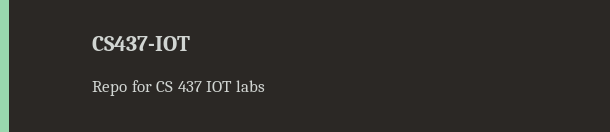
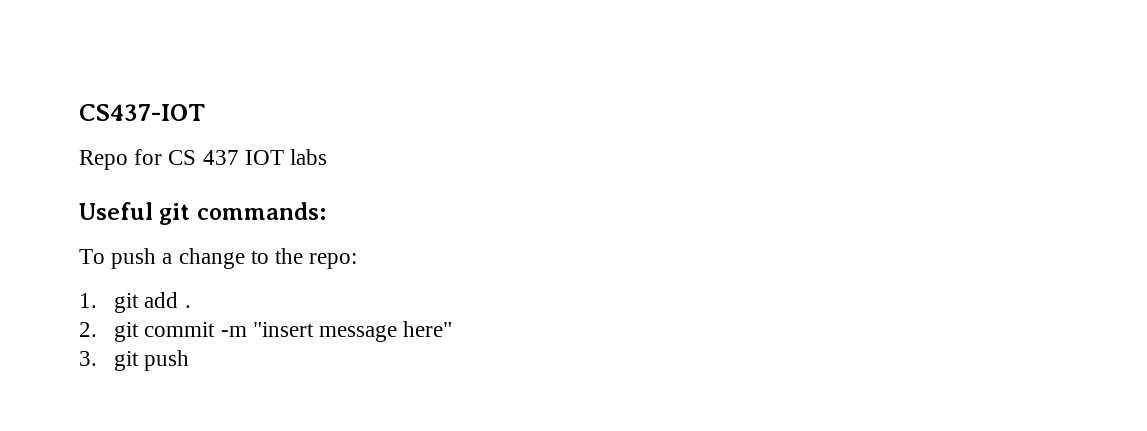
+ Useful git commands:
+ To push a change to the repo:
+ 1. git add .
+ 2. git commit -m "insert message here"
+ 3. git push

